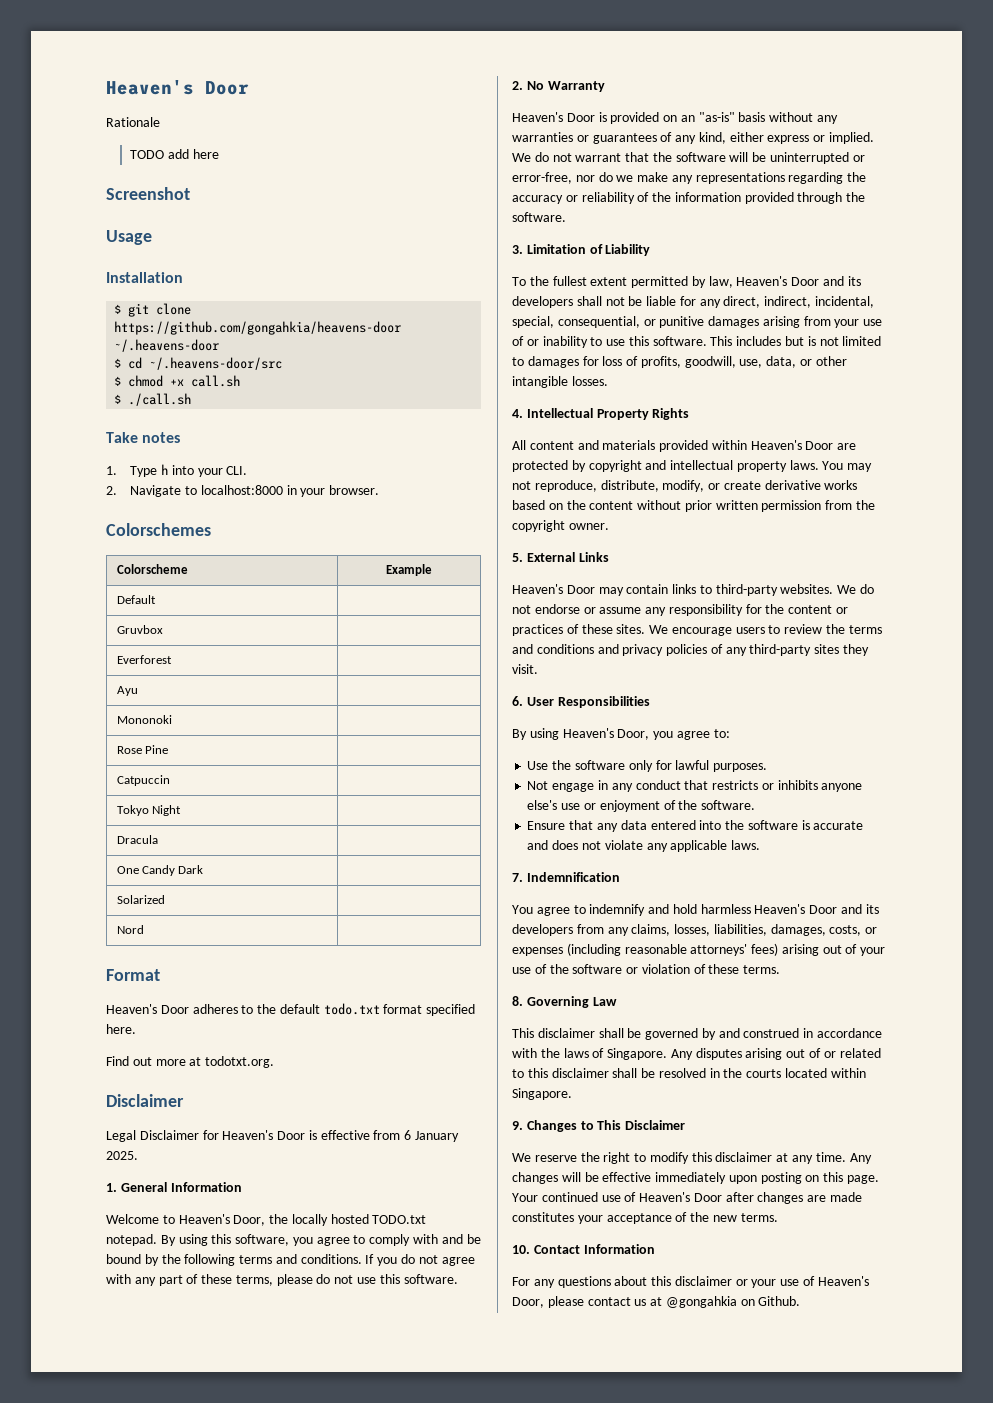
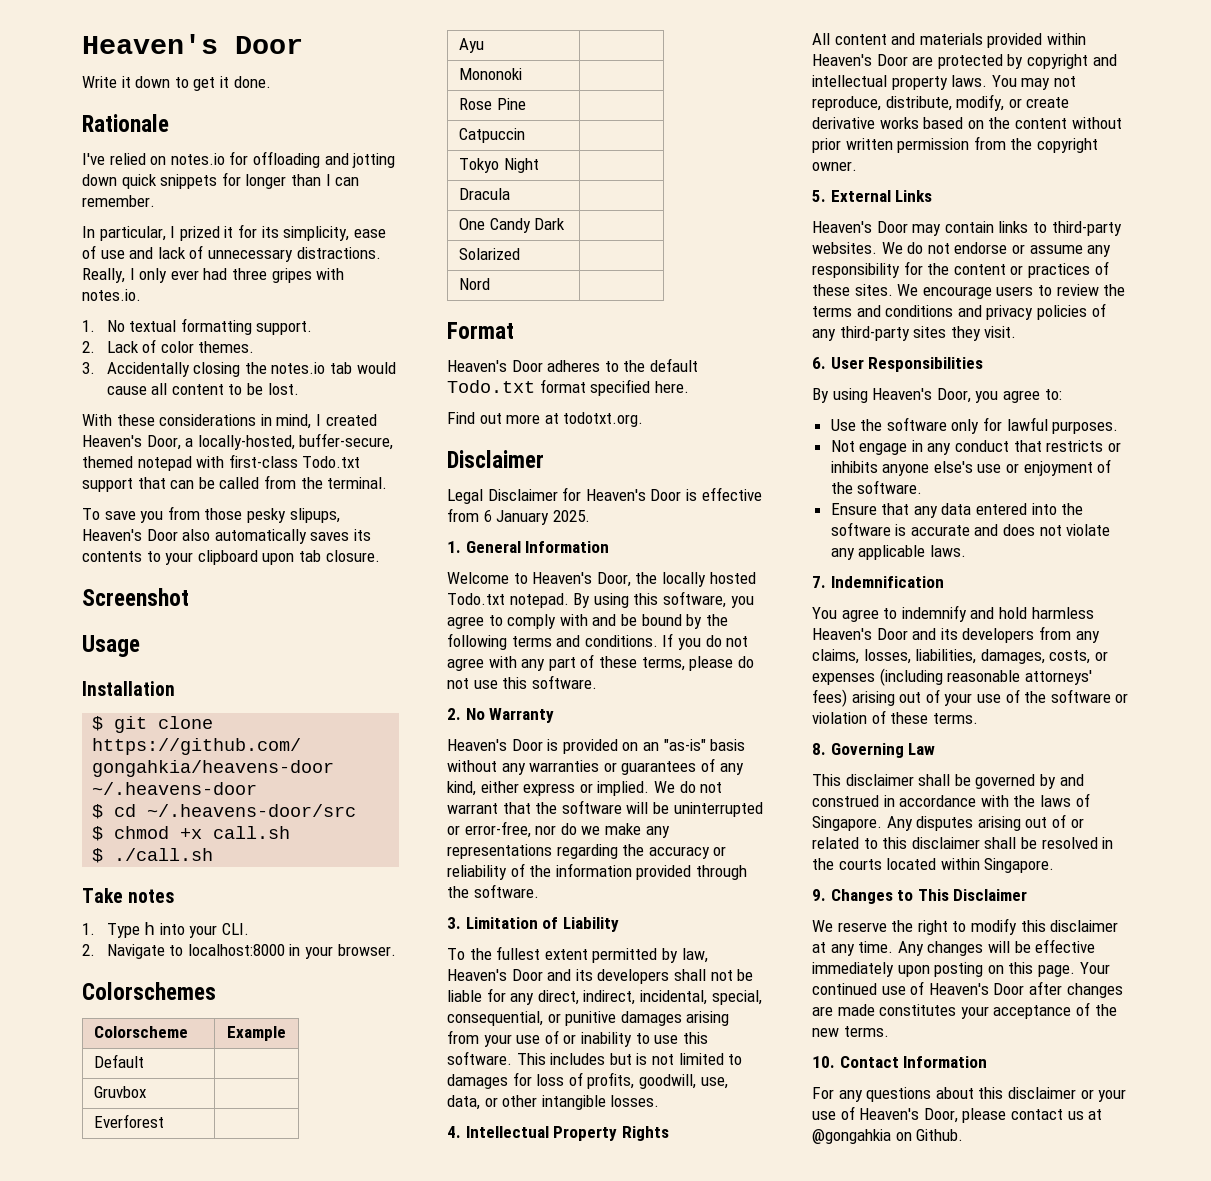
+ Write it down to get it done.
  Rationale
- TODO add here
+ I've relied on notes.io for offloading and jotting down quick snippets for longer than I can remember.
+ In particular, I prized it for its simplicity, ease of use and lack of unnecessary distractions. Really, I only ever had three gripes with notes.io.
+ 1. No textual formatting support.
+ 2. Lack of color themes.
+ 3. Accidentally closing the notes.io tab would cause all content to be lost.
+ With these considerations in mind, I created Heaven's Door, a locally-hosted, buffer-secure, themed notepad with first-class Todo.txt support that can be called from the terminal.
+ To save you from those pesky slipups, Heaven's Door also automatically saves its contents to your clipboard upon tab closure.
- Heaven's Door adheres to the default todo.txt format specified here.
+ Heaven's Door adheres to the default Todo.txt format specified here.
- Welcome to Heaven's Door, the locally hosted TODO.txt notepad.
+ Welcome to Heaven's Door, the locally hosted Todo.txt notepad.

